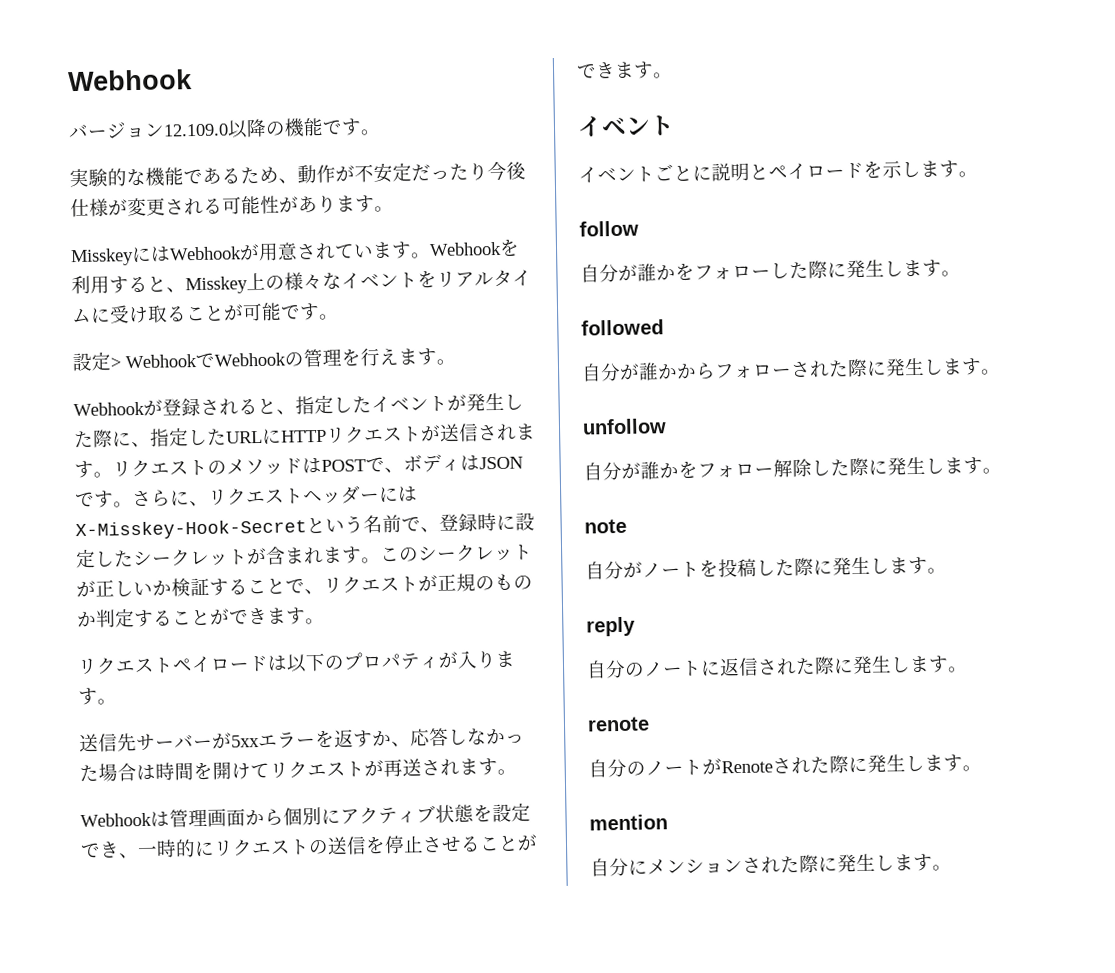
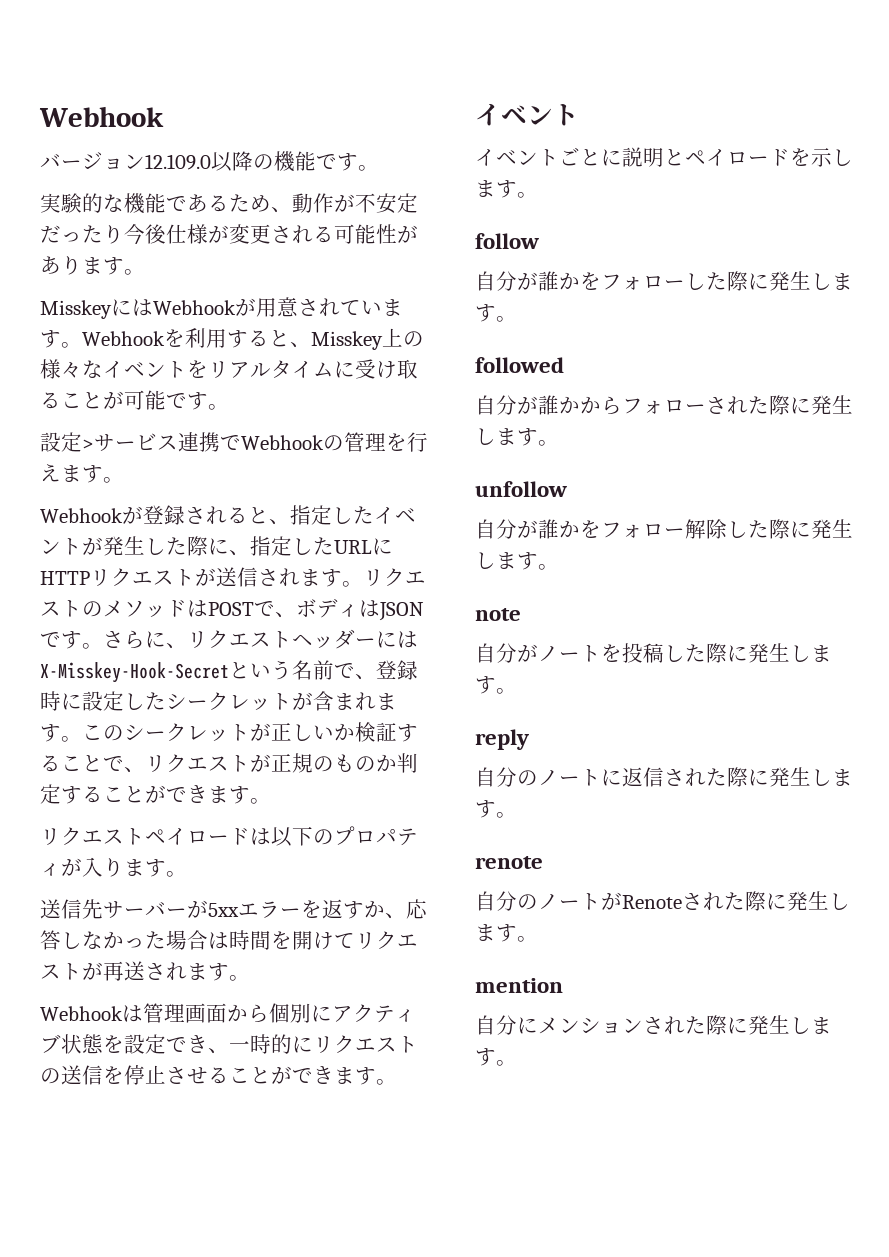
- 設定> WebhookでWebhookの管理を行えます。
+ 設定>サービス連携でWebhookの管理を行えます。

